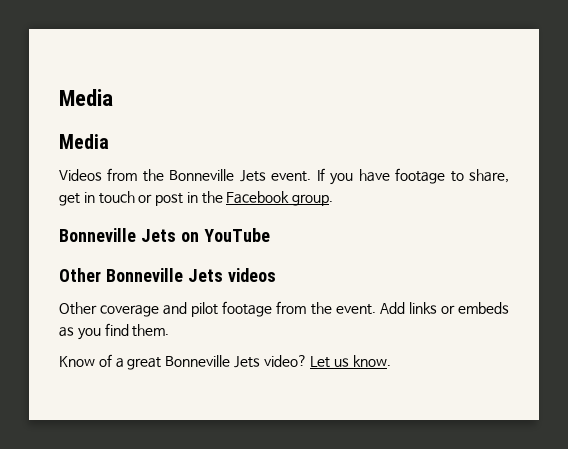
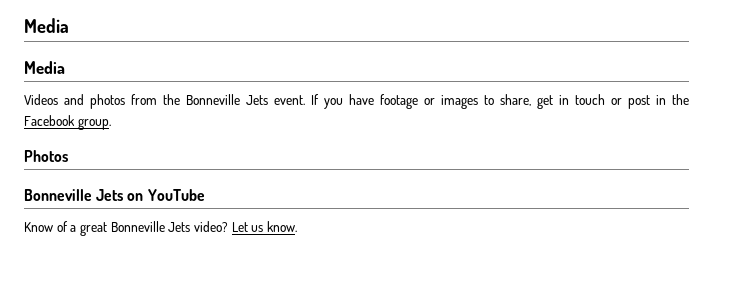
- Videos from the Bonneville Jets event.
+ Videos and photos from the Bonneville Jets event.
- If you have footage to share, get in touch or post in the Facebook group.
+ If you have footage or images to share, get in touch or post in the Facebook group.
+ Photos
- Other Bonneville Jets videos
- Other coverage and pilot footage from the event. Add links or embeds as you find them.

